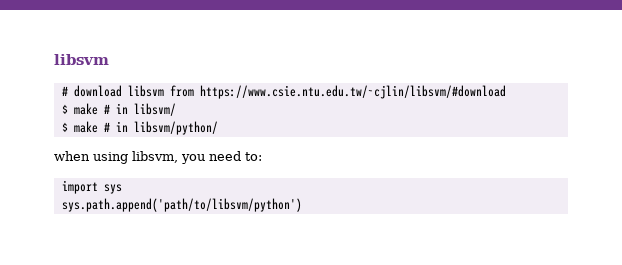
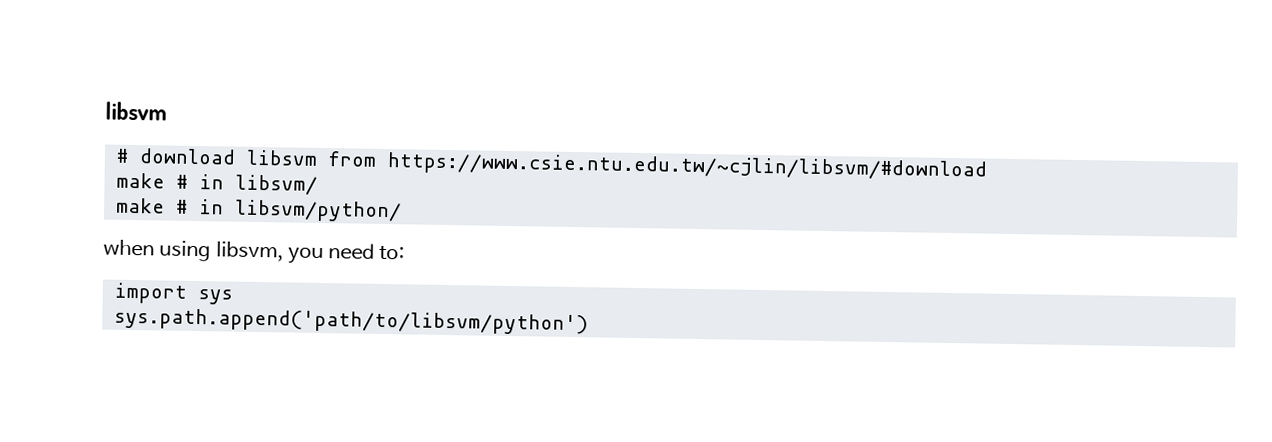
- $ make # in libsvm/
+ make # in libsvm/
- $ make # in libsvm/python/
+ make # in libsvm/python/

